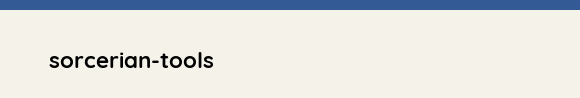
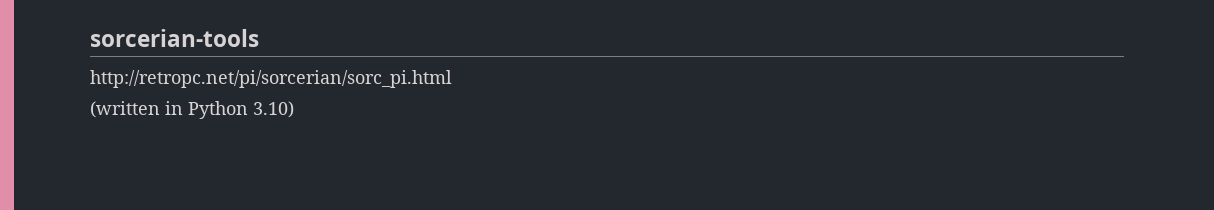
+ http://retropc.net/pi/sorcerian/sorc_pi.html
+ (written in Python 3.10)

